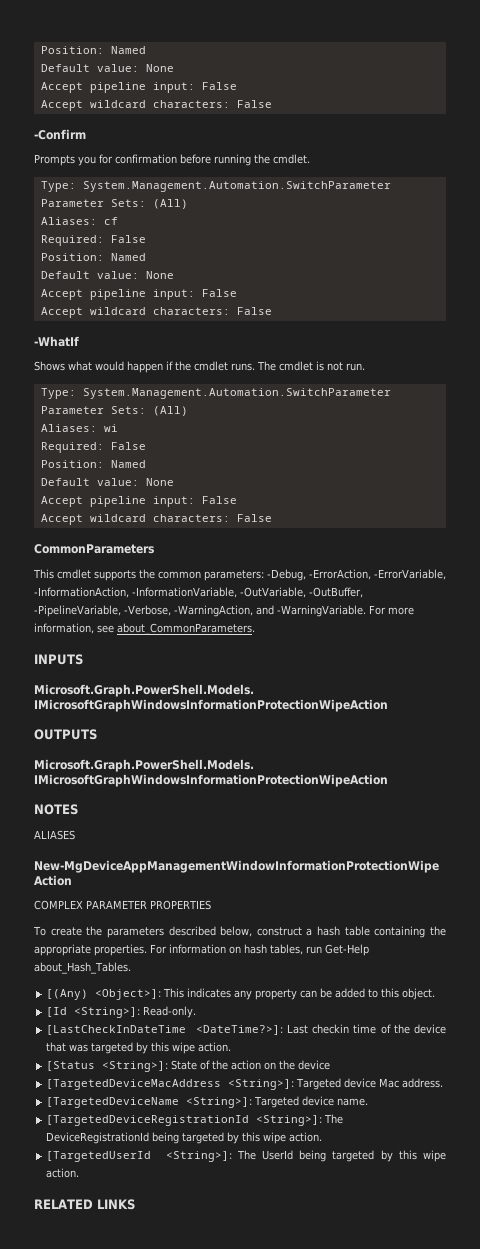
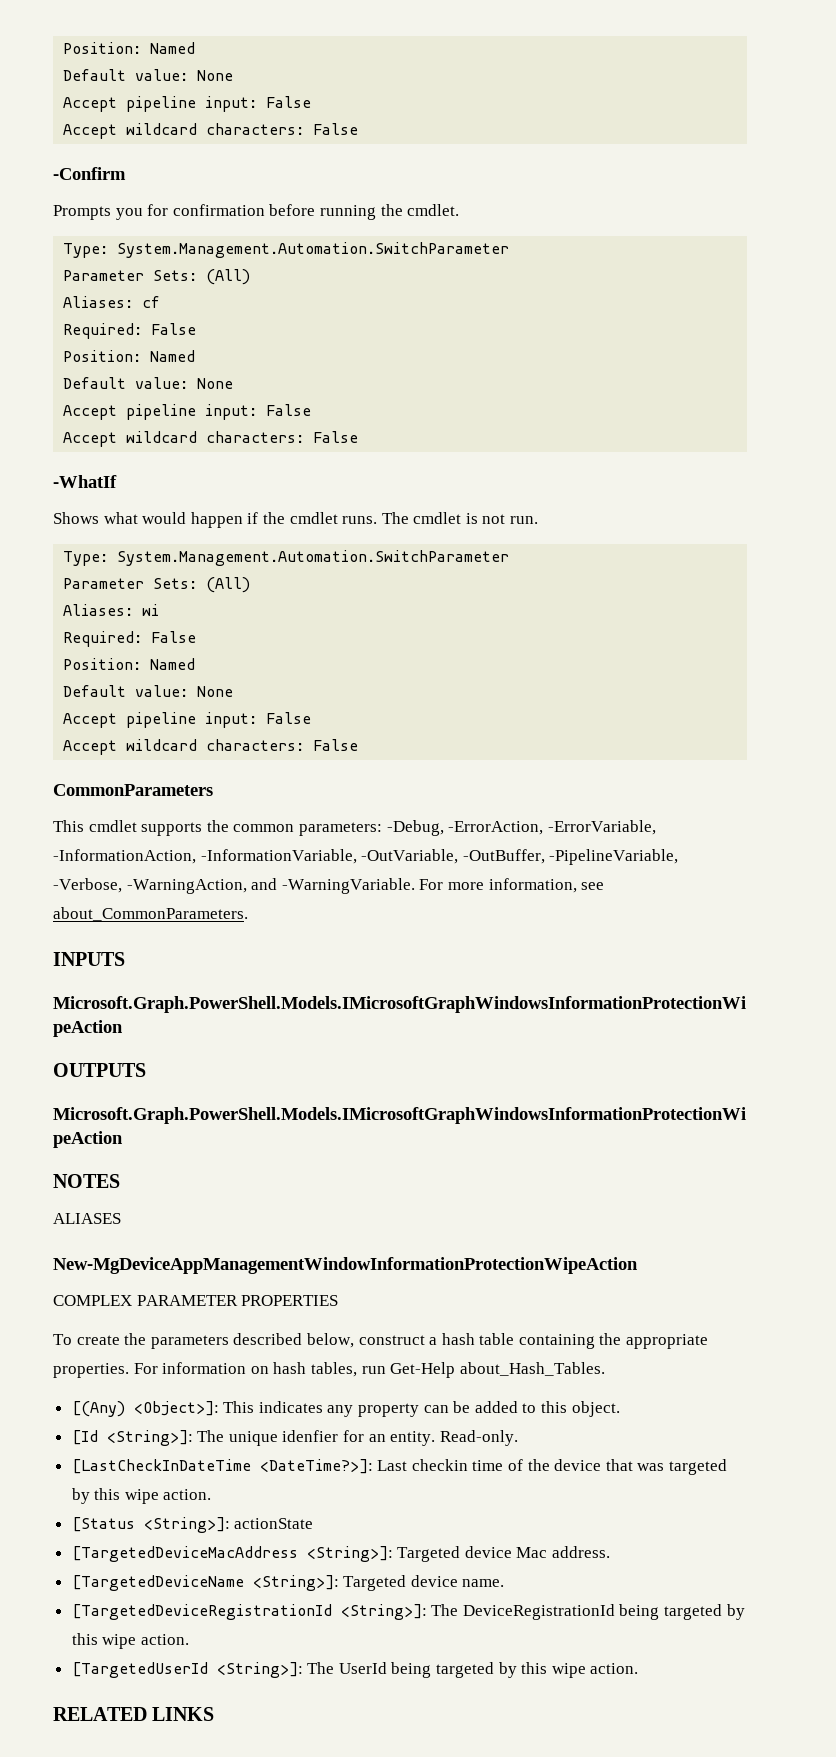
- [Id <String>]: Read-only.
+ [Id <String>]: The unique idenfier for an entity. Read-only.
- [Status <String>]: State of the action on the device
+ [Status <String>]: actionState

